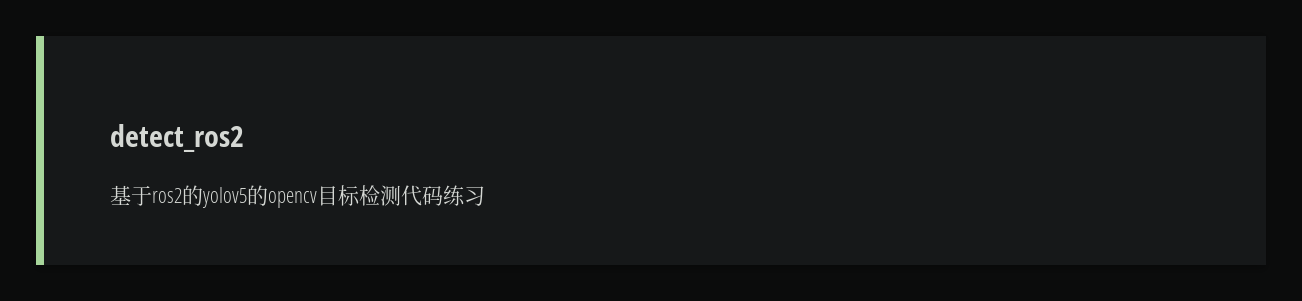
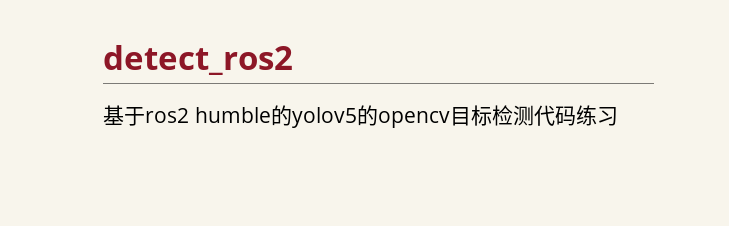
- 基于ros2的yolov5的opencv目标检测代码练习
+ 基于ros2 humble的yolov5的opencv目标检测代码练习

